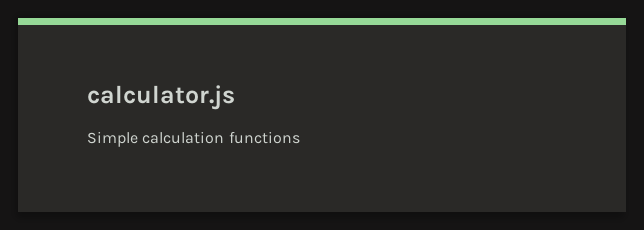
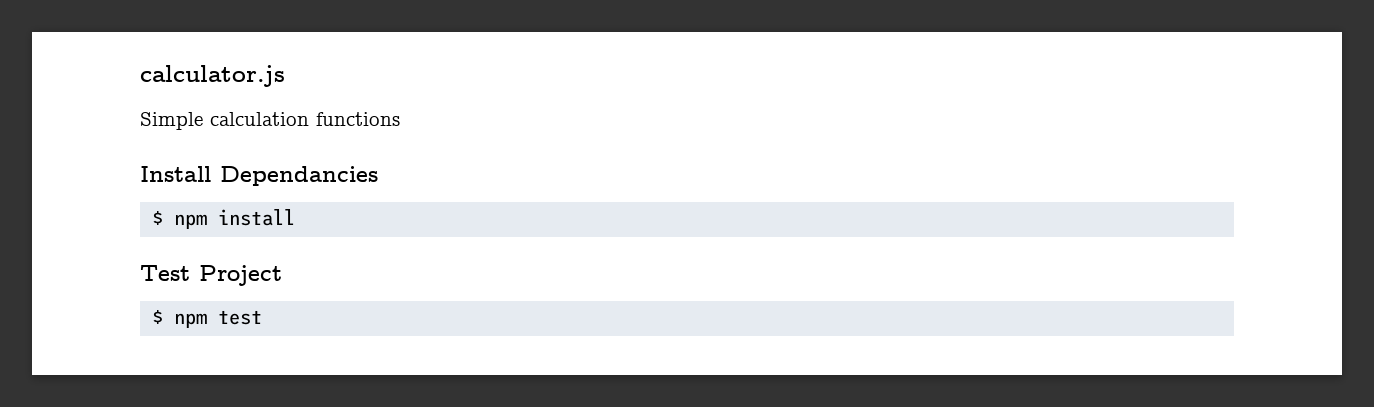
+ Install Dependancies
+ $ npm install
+ Test Project
+ $ npm test

